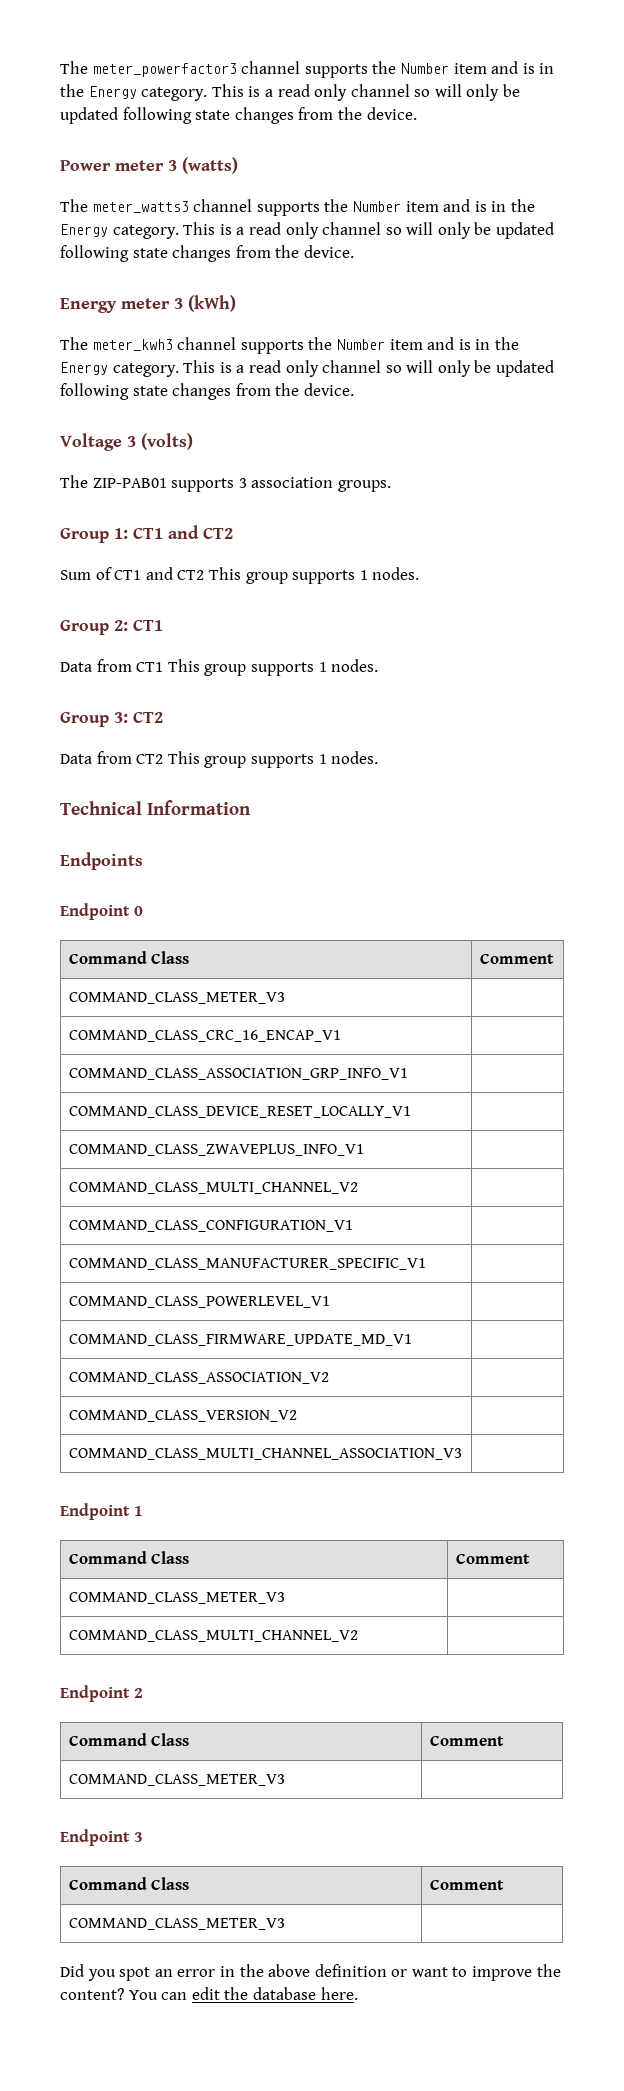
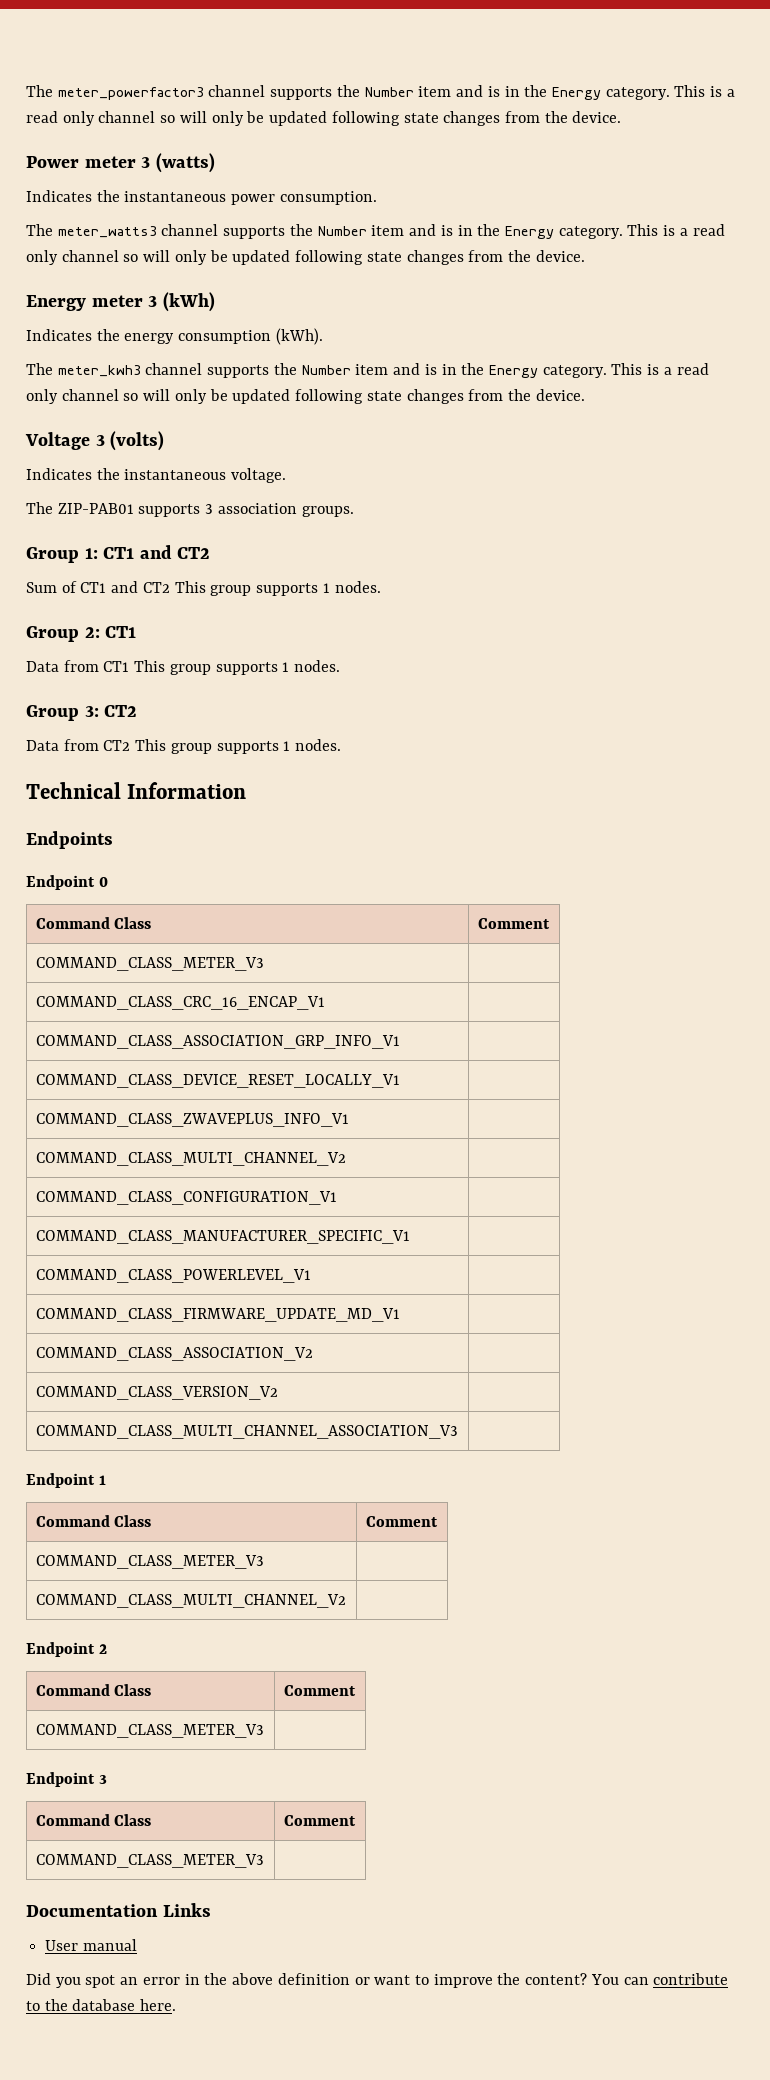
+ Indicates the instantaneous power consumption.
+ Indicates the energy consumption (kWh).
+ Indicates the instantaneous voltage.
+ Documentation Links
+ User manual
- You can edit the database here.
+ You can contribute to the database here.

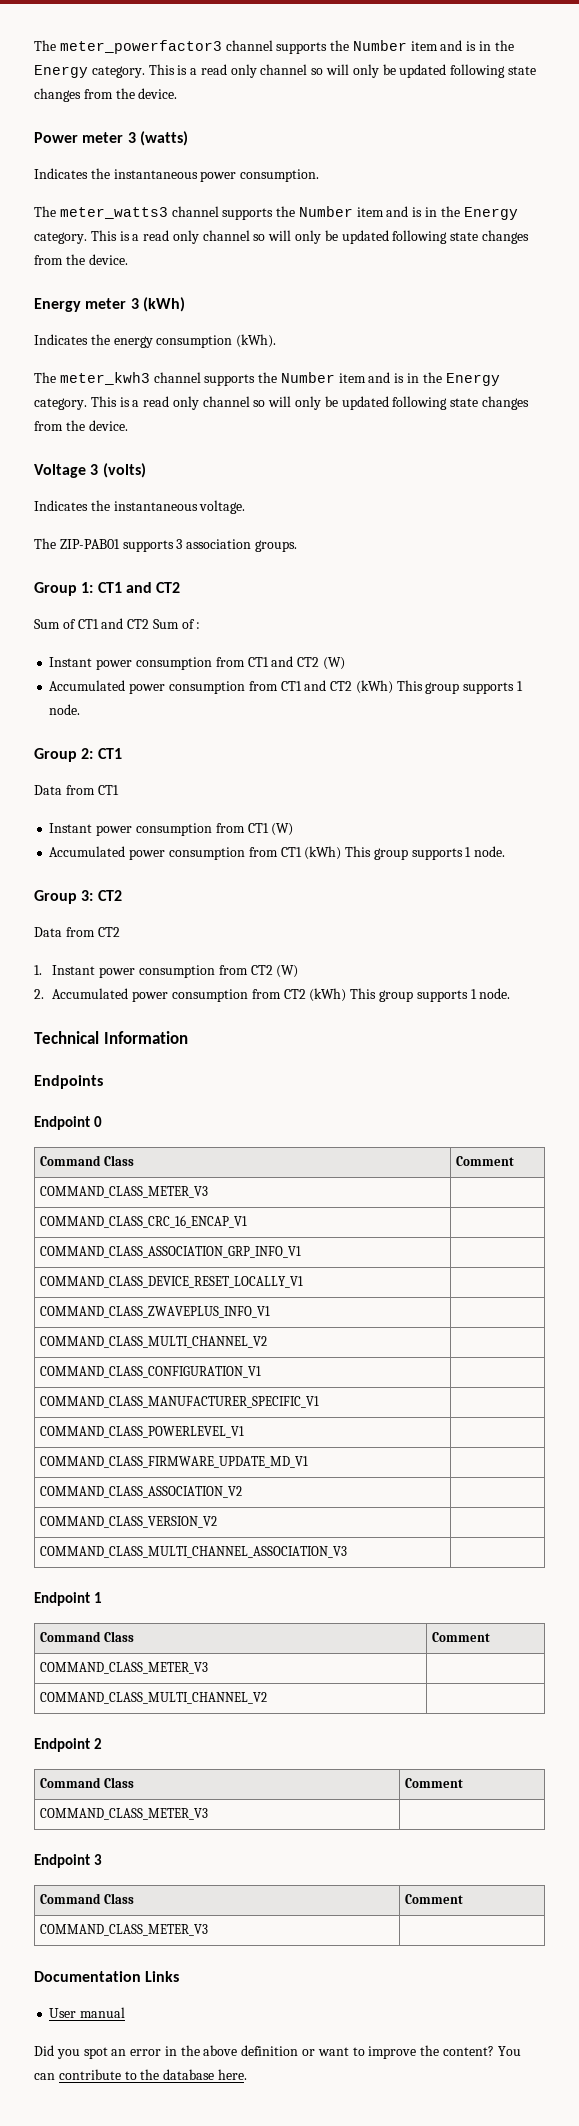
- Sum of CT1 and CT2 This group supports 1 nodes.
+ Sum of CT1 and CT2 Sum of :
+ Instant power consumption from CT1 and CT2 (W)
+ Accumulated power consumption from CT1 and CT2 (kWh) This group supports 1 node.
- Data from CT1 This group supports 1 nodes.
+ Data from CT1
+ Instant power consumption from CT1 (W)
+ Accumulated power consumption from CT1 (kWh) This group supports 1 node.
- Data from CT2 This group supports 1 nodes.
+ Data from CT2
+ 1. Instant power consumption from CT2 (W)
+ 2. Accumulated power consumption from CT2 (kWh) This group supports 1 node.

